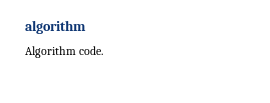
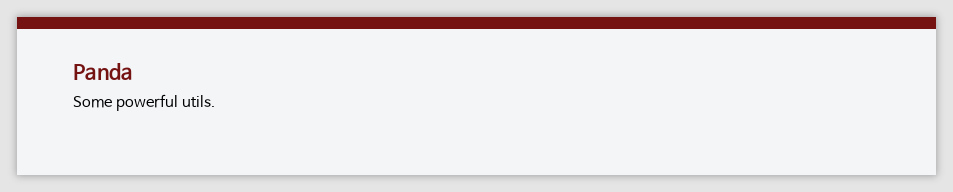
- algorithm
- Algorithm code.
+ Panda
+ Some powerful utils.

